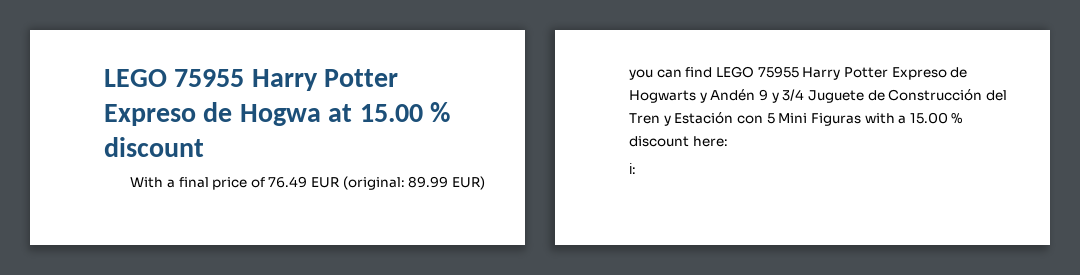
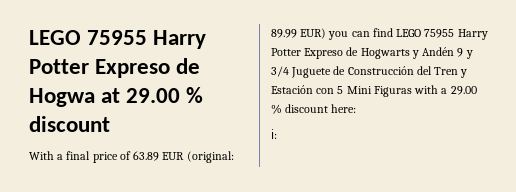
- LEGO 75955 Harry Potter Expreso de Hogwa at 15.00 % discount
+ LEGO 75955 Harry Potter Expreso de Hogwa at 29.00 % discount
- With a final price of 76.49 EUR (original: 89.99 EUR) you can find LEGO 75955 Harry Potter Expreso de Hogwarts y Andén 9 y 3/4 Juguete de Construcción del Tren y Estación con 5 Mini Figuras with a 15.00 % discount here:
+ With a final price of 63.89 EUR (original: 89.99 EUR) you can find LEGO 75955 Harry Potter Expreso de Hogwarts y Andén 9 y 3/4 Juguete de Construcción del Tren y Estación con 5 Mini Figuras with a 29.00 % discount here:

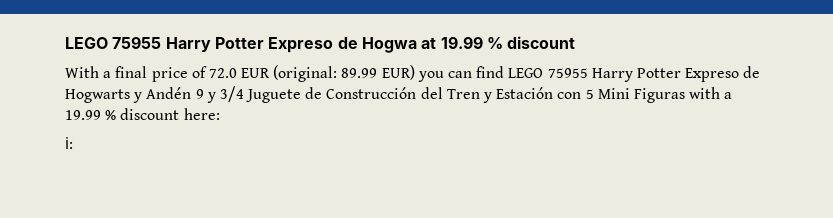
- LEGO 75955 Harry Potter Expreso de Hogwa at 29.00 % discount
+ LEGO 75955 Harry Potter Expreso de Hogwa at 19.99 % discount
- With a final price of 63.89 EUR (original: 89.99 EUR) you can find LEGO 75955 Harry Potter Expreso de Hogwarts y Andén 9 y 3/4 Juguete de Construcción del Tren y Estación con 5 Mini Figuras with a 29.00 % discount here:
+ With a final price of 72.0 EUR (original: 89.99 EUR) you can find LEGO 75955 Harry Potter Expreso de Hogwarts y Andén 9 y 3/4 Juguete de Construcción del Tren y Estación con 5 Mini Figuras with a 19.99 % discount here:

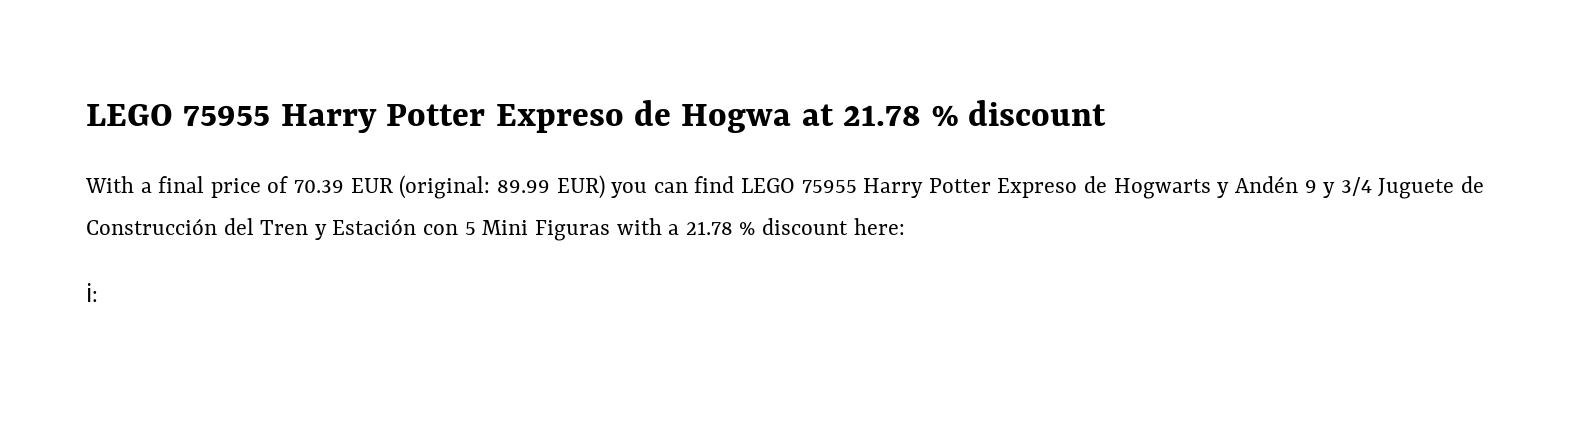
- LEGO 75955 Harry Potter Expreso de Hogwa at 19.99 % discount
+ LEGO 75955 Harry Potter Expreso de Hogwa at 21.78 % discount
- With a final price of 72.0 EUR (original: 89.99 EUR) you can find LEGO 75955 Harry Potter Expreso de Hogwarts y Andén 9 y 3/4 Juguete de Construcción del Tren y Estación con 5 Mini Figuras with a 19.99 % discount here:
+ With a final price of 70.39 EUR (original: 89.99 EUR) you can find LEGO 75955 Harry Potter Expreso de Hogwarts y Andén 9 y 3/4 Juguete de Construcción del Tren y Estación con 5 Mini Figuras with a 21.78 % discount here:

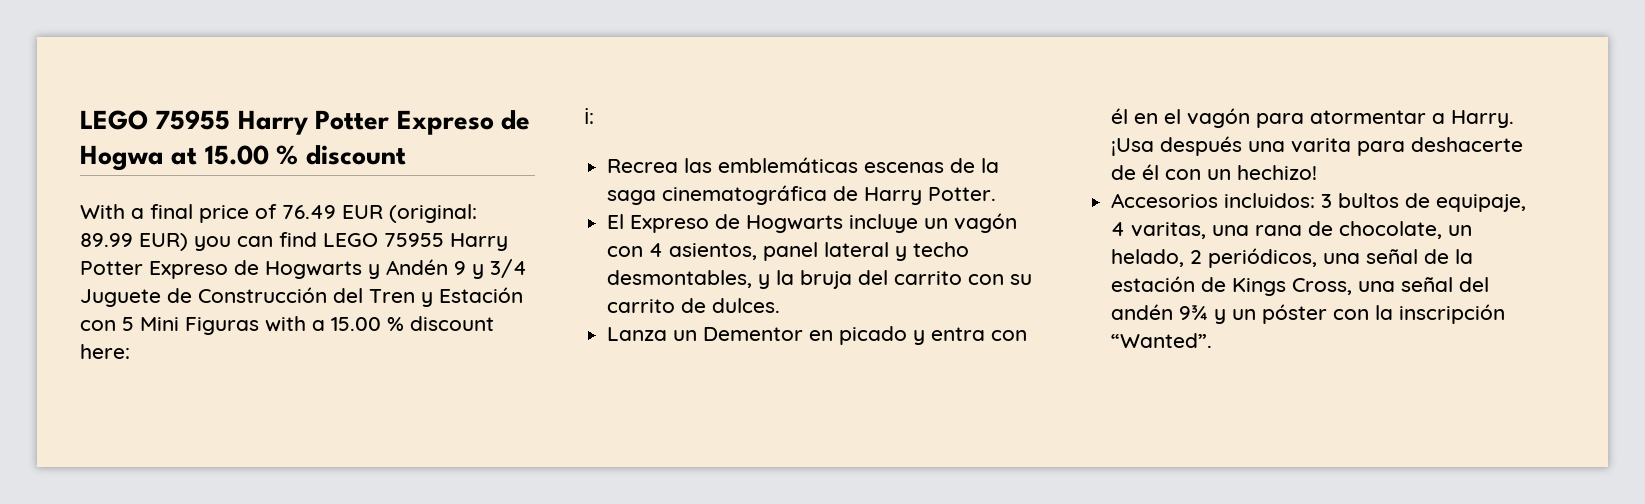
- LEGO 75955 Harry Potter Expreso de Hogwa at 21.78 % discount
+ LEGO 75955 Harry Potter Expreso de Hogwa at 15.00 % discount
- With a final price of 70.39 EUR (original: 89.99 EUR) you can find LEGO 75955 Harry Potter Expreso de Hogwarts y Andén 9 y 3/4 Juguete de Construcción del Tren y Estación con 5 Mini Figuras with a 21.78 % discount here:
+ With a final price of 76.49 EUR (original: 89.99 EUR) you can find LEGO 75955 Harry Potter Expreso de Hogwarts y Andén 9 y 3/4 Juguete de Construcción del Tren y Estación con 5 Mini Figuras with a 15.00 % discount here:
+ Recrea las emblemáticas escenas de la saga cinematográfica de Harry Potter.
+ El Expreso de Hogwarts incluye un vagón con 4 asientos, panel lateral y techo desmontables, y la bruja del carrito con su carrito de dulces.
+ Lanza un Dementor en picado y entra con él en el vagón para atormentar a Harry. ¡Usa después una varita para deshacerte de él con un hechizo!
+ Accesorios incluidos: 3 bultos de equipaje, 4 varitas, una rana de chocolate, un helado, 2 periódicos, una señal de la estación de Kings Cross, una señal del andén 9¾ y un póster con la inscripción “Wanted”.

